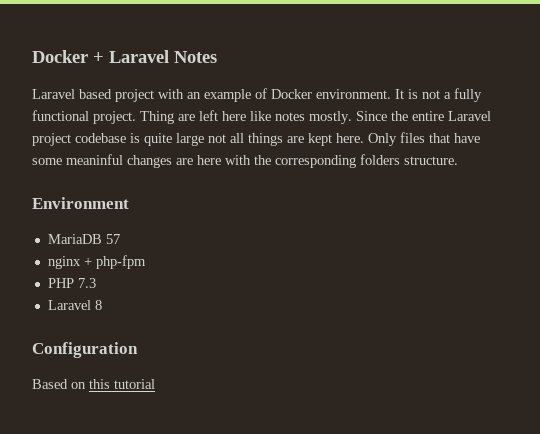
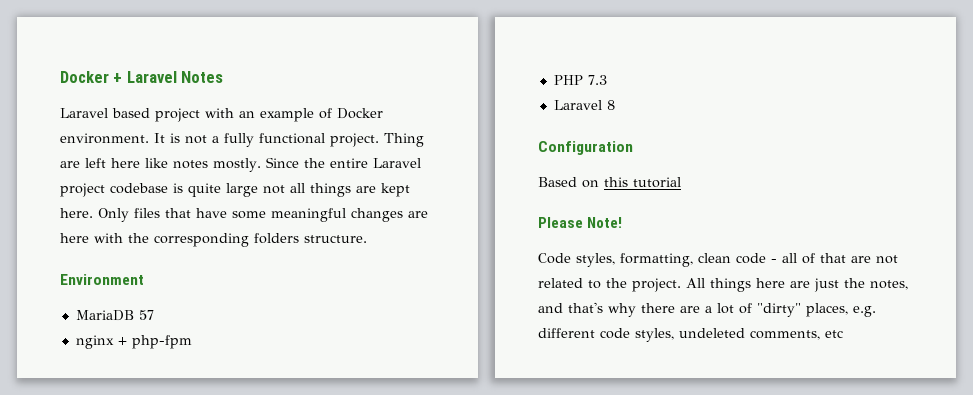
- Only files that have some meaninful changes are here with the corresponding folders structure.
+ Only files that have some meaningful changes are here with the corresponding folders structure.
+ Please Note!
+ Code styles, formatting, clean code - all of that are not related to the project. All things here are just the notes, and that's why there are a lot of "dirty" places, e.g. different code styles, undeleted comments, etc

